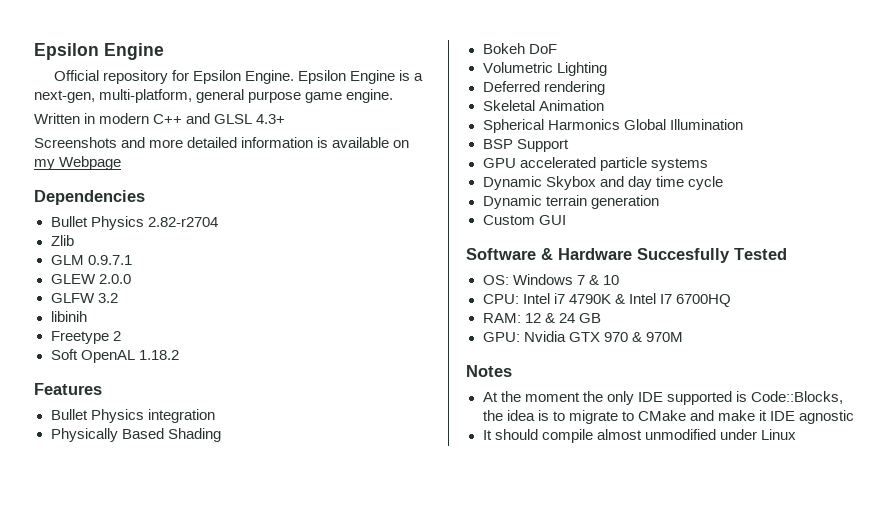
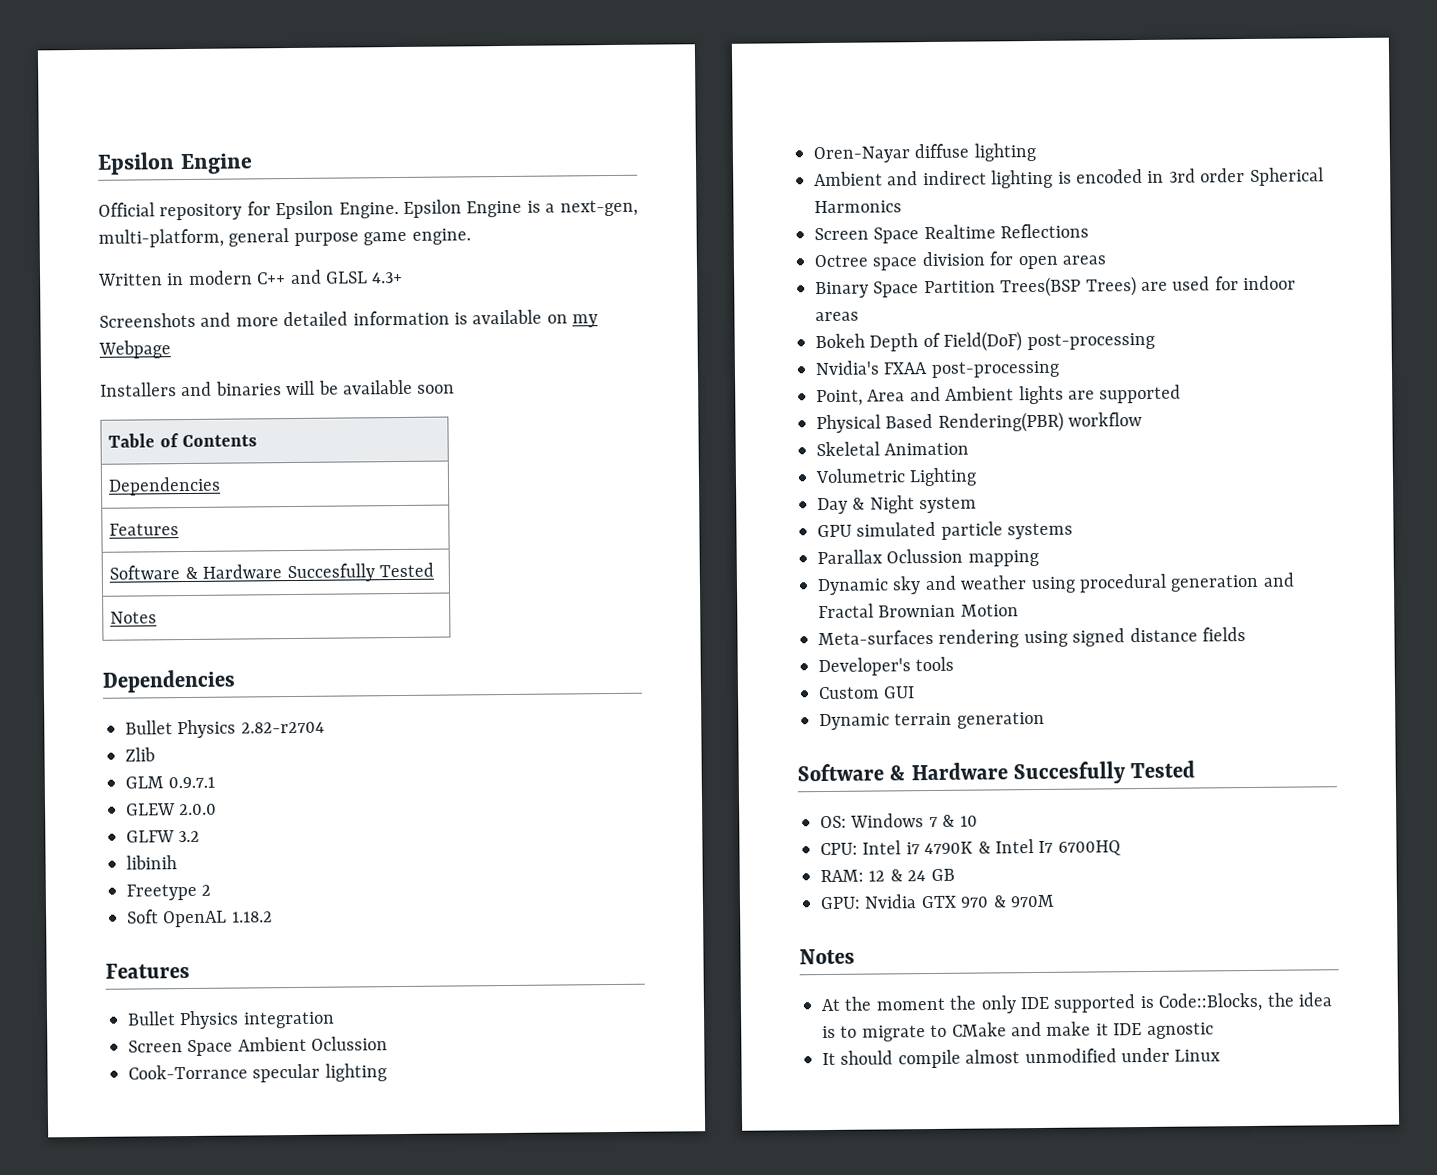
+ Installers and binaries will be available soon
+ Table of Contents
+ Dependencies
+ Features
+ Software & Hardware Succesfully Tested
+ Notes
- Physically Based Shading
- Bokeh DoF
+ Screen Space Ambient Oclussion
+ Cook-Torrance specular lighting
+ Oren-Nayar diffuse lighting
+ Ambient and indirect lighting is encoded in 3rd order Spherical Harmonics
+ Screen Space Realtime Reflections
+ Octree space division for open areas
+ Binary Space Partition Trees(BSP Trees) are used for indoor areas
+ Bokeh Depth of Field(DoF) post-processing
+ Nvidia's FXAA post-processing
+ Point, Area and Ambient lights are supported
+ Physical Based Rendering(PBR) workflow
+ Skeletal Animation
  Volumetric Lighting
- Deferred rendering
- Skeletal Animation
- Spherical Harmonics Global Illumination
- BSP Support
+ Day & Night system
- GPU accelerated particle systems
+ GPU simulated particle systems
- Dynamic Skybox and day time cycle
+ Parallax Oclussion mapping
+ Dynamic sky and weather using procedural generation and Fractal Brownian Motion
+ Meta-surfaces rendering using signed distance fields
+ Developer's tools
+ Custom GUI
- Custom GUI

